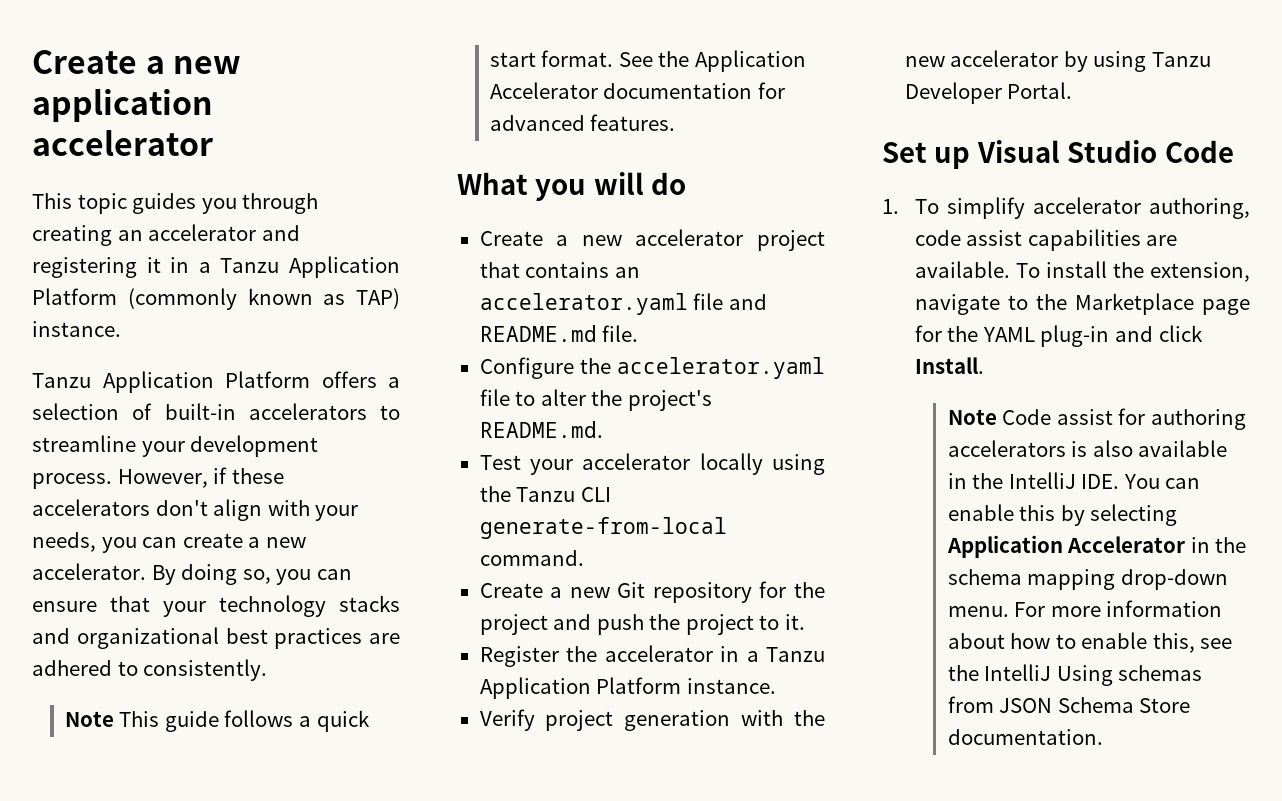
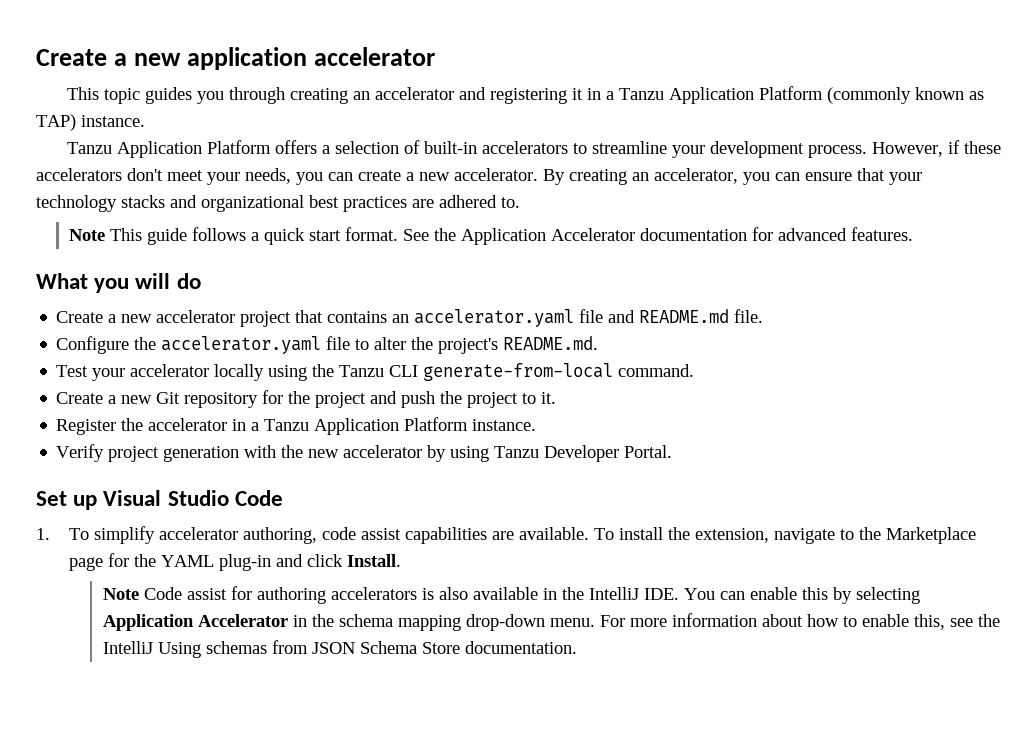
- However, if these accelerators don't align with your needs, you can create a new accelerator.
+ However, if these accelerators don't meet your needs, you can create a new accelerator.
- By doing so, you can ensure that your technology stacks and organizational best practices are adhered to consistently.
+ By creating an accelerator, you can ensure that your technology stacks and organizational best practices are adhered to.

